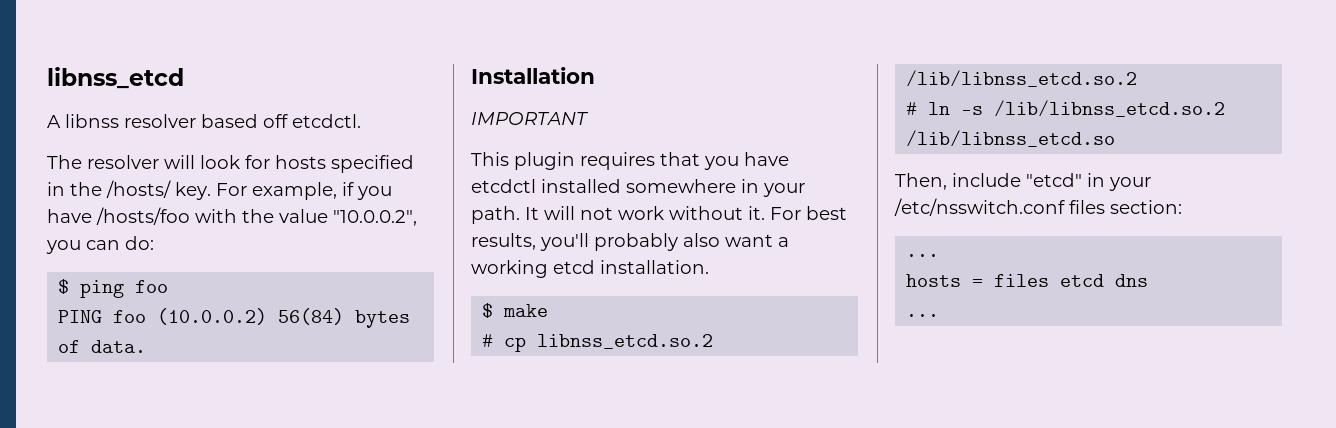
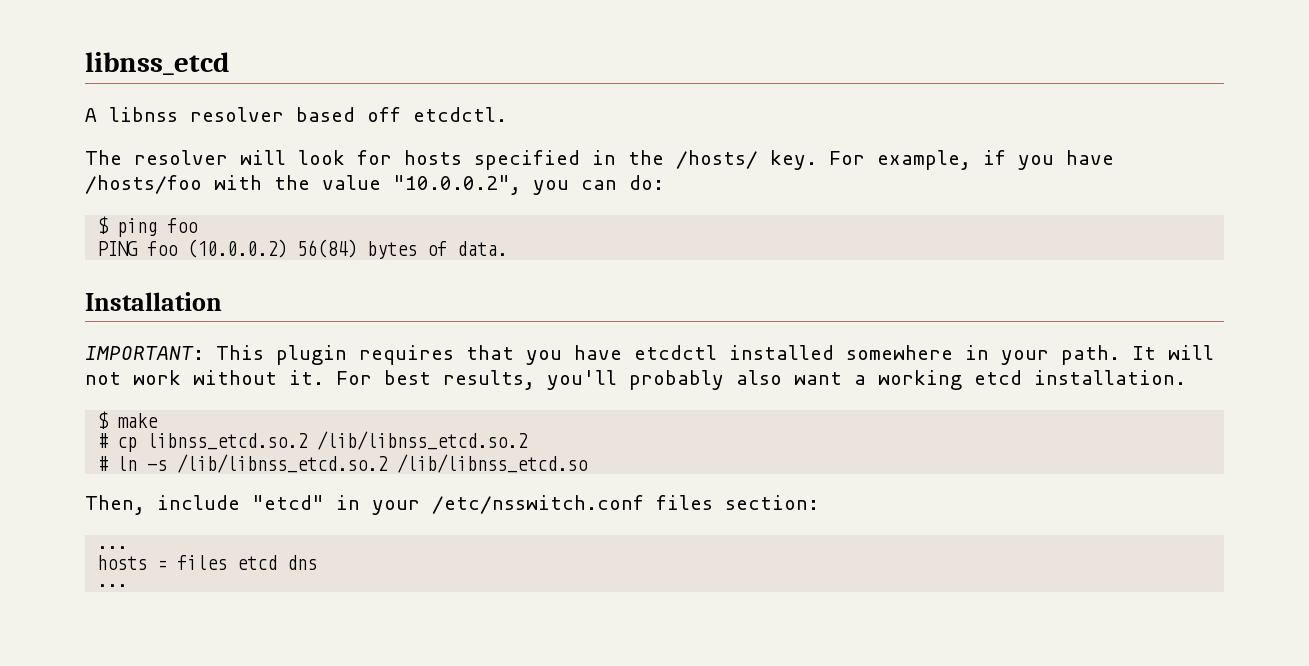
- IMPORTANT
- This plugin requires that you have etcdctl installed somewhere in your path.
+ IMPORTANT: This plugin requires that you have etcdctl installed somewhere in your path.

